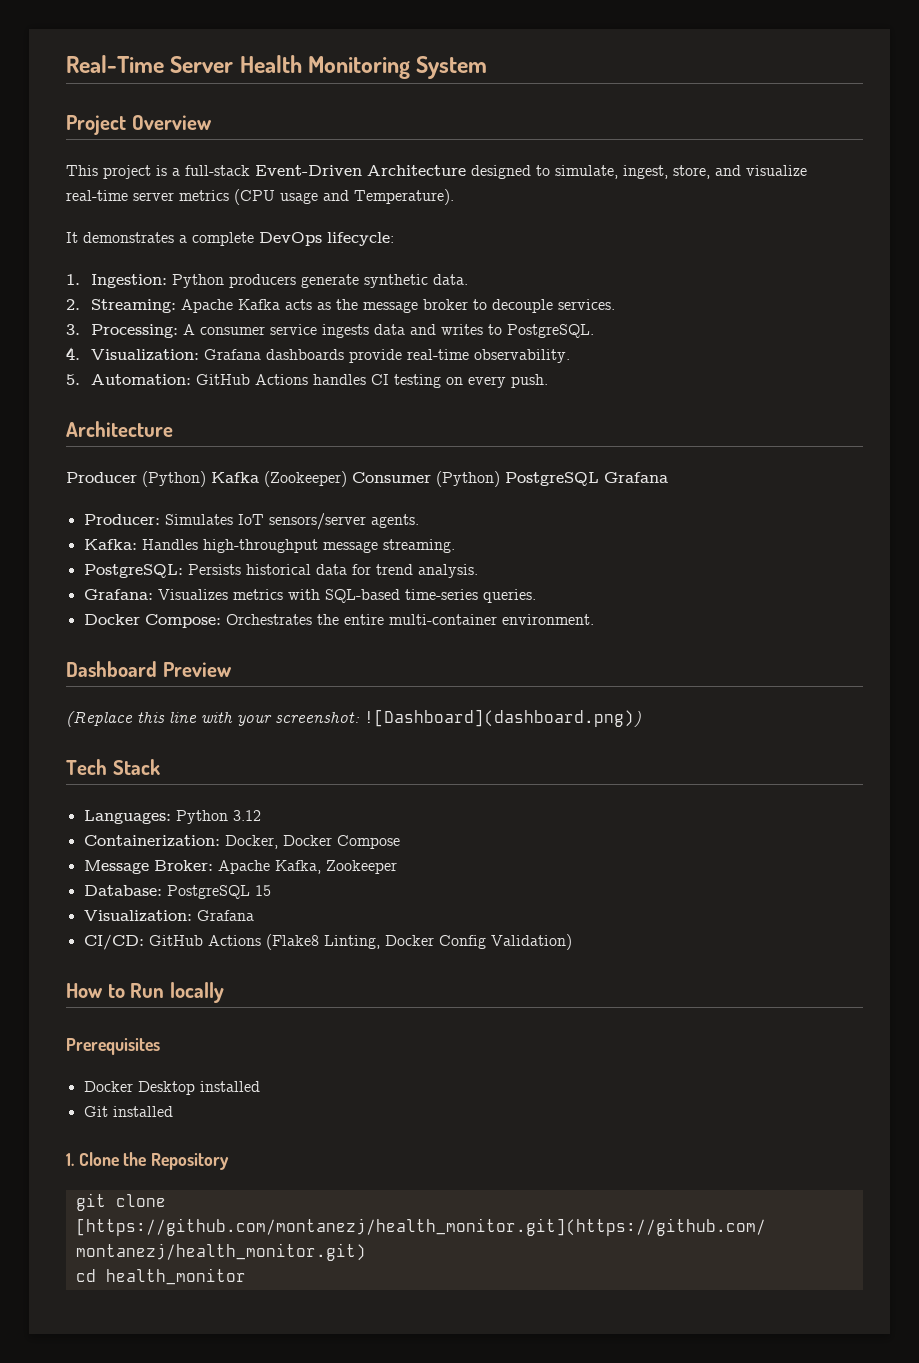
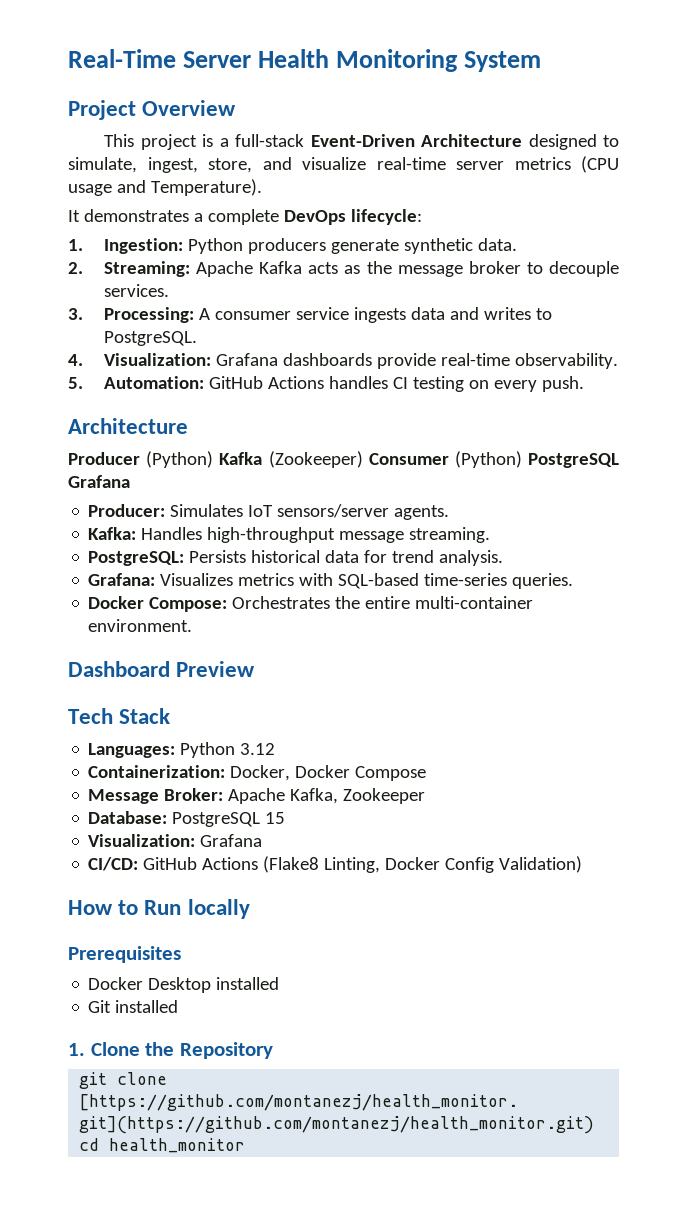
- (Replace this line with your screenshot: ![Dashboard](dashboard.png))

